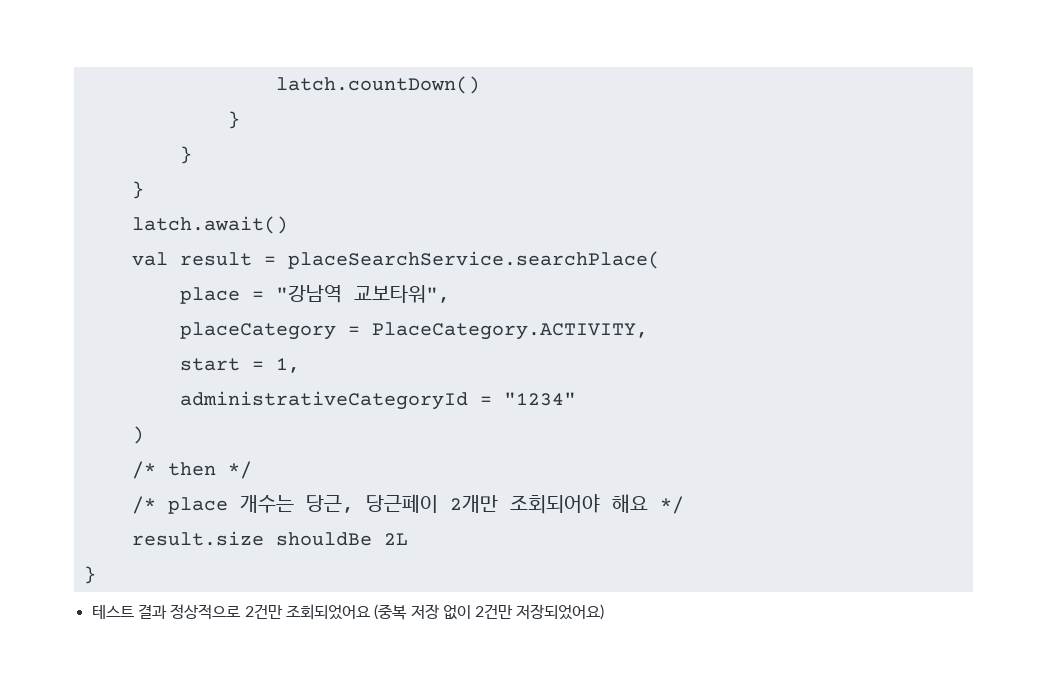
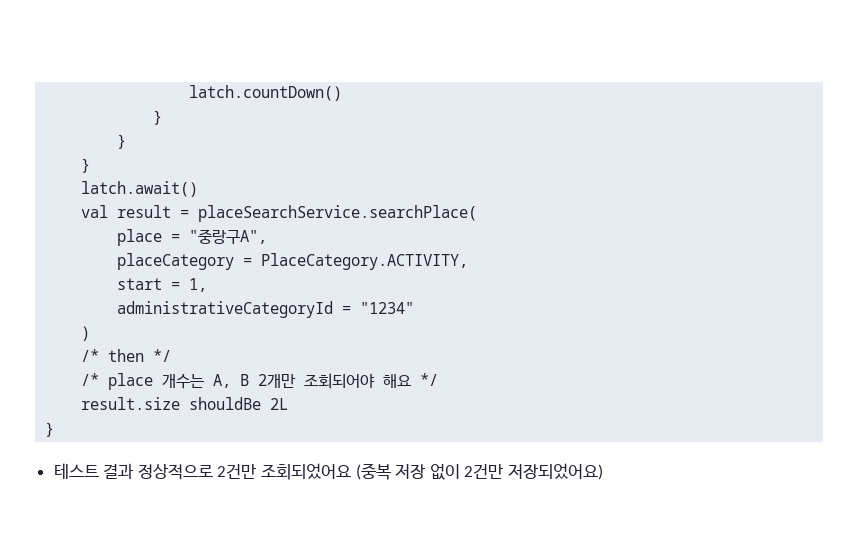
- place = "강남역 교보타워",
+ place = "중랑구A",
- /* place 개수는 당근, 당근페이 2개만 조회되어야 해요 */
+ /* place 개수는 A, B 2개만 조회되어야 해요 */

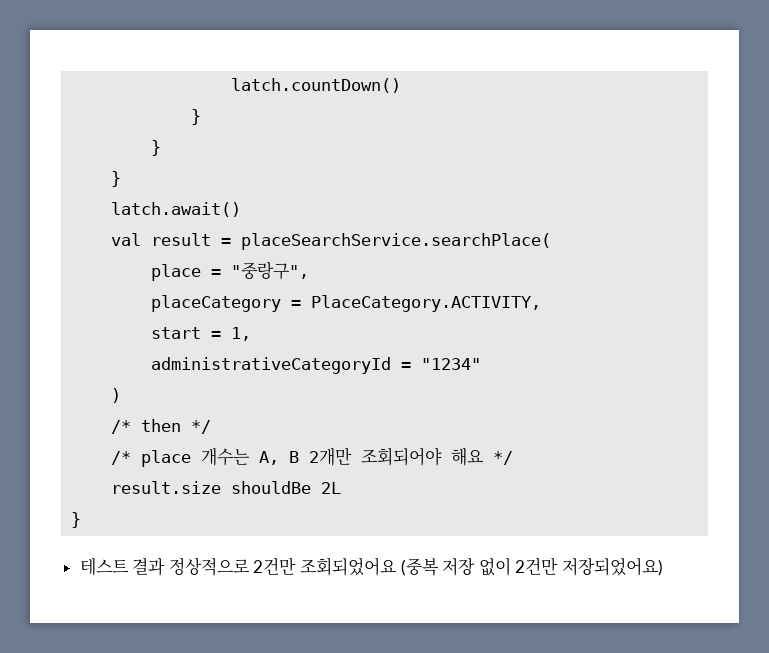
- place = "중랑구A",
+ place = "중랑구",

